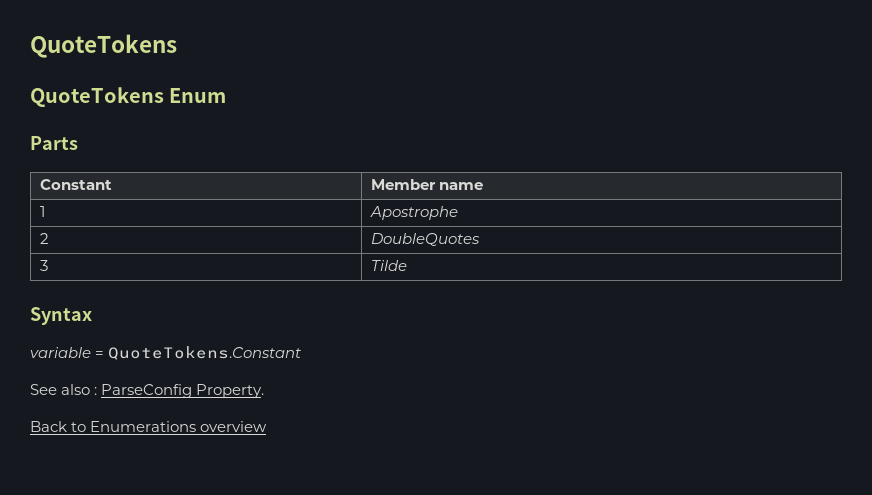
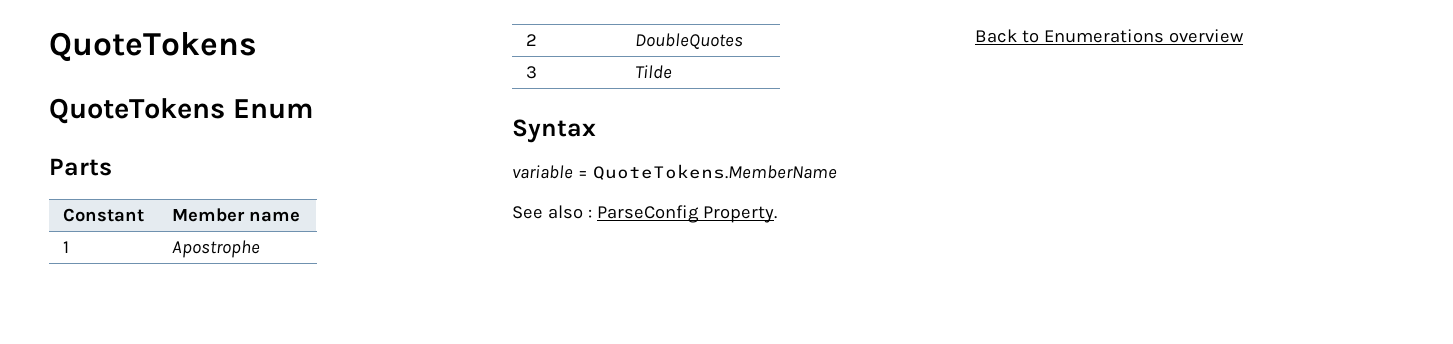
- variable = QuoteTokens.Constant
+ variable = QuoteTokens.MemberName

